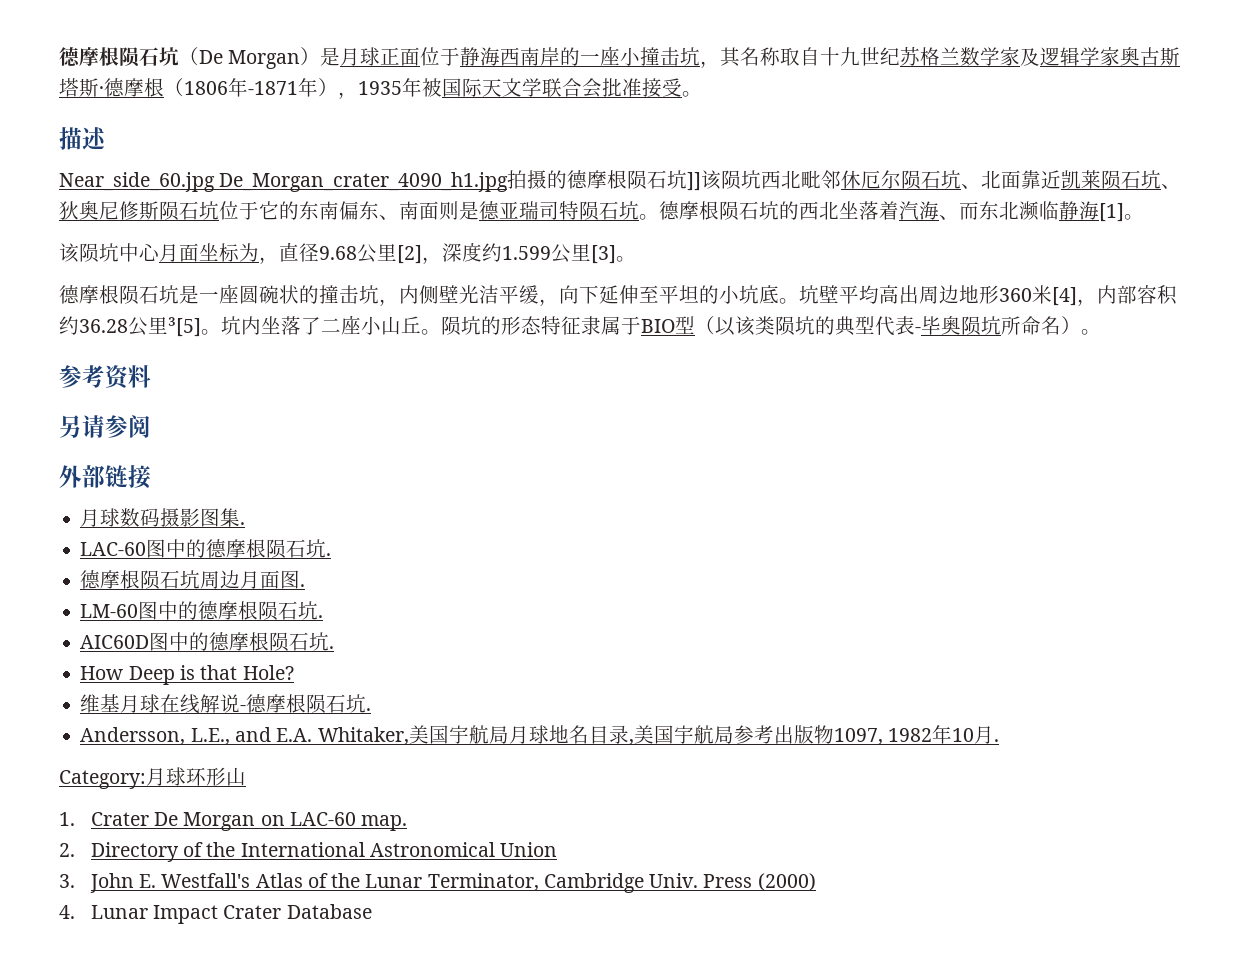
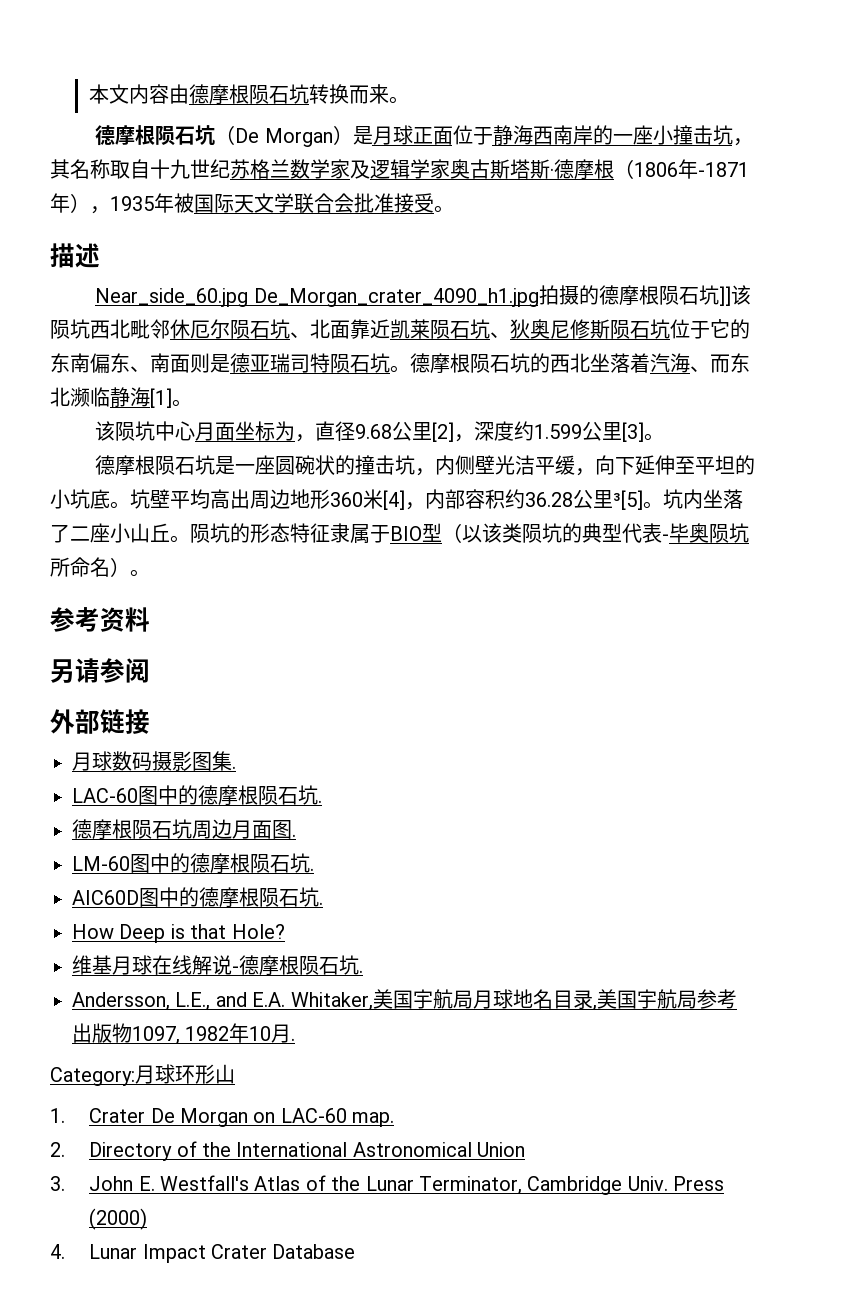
+ 本文内容由德摩根陨石坑转换而来。

